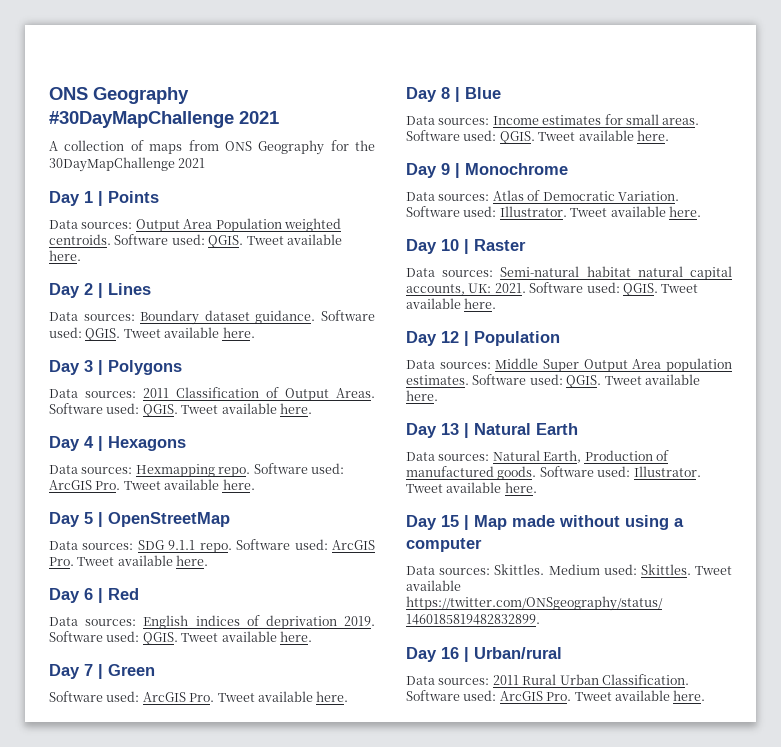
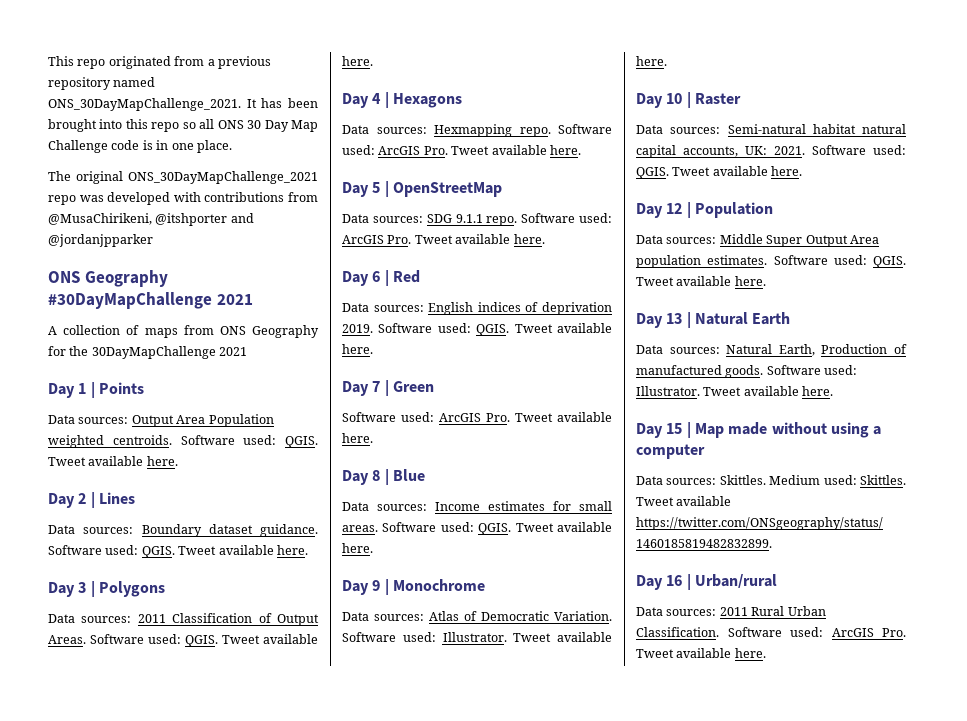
+ This repo originated from a previous repository named ONS_30DayMapChallenge_2021. It has been brought into this repo so all ONS 30 Day Map Challenge code is in one place.
+ The original ONS_30DayMapChallenge_2021 repo was developed with contributions from @MusaChirikeni, @itshporter and @jordanjpparker

